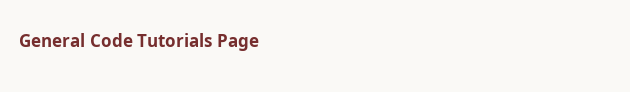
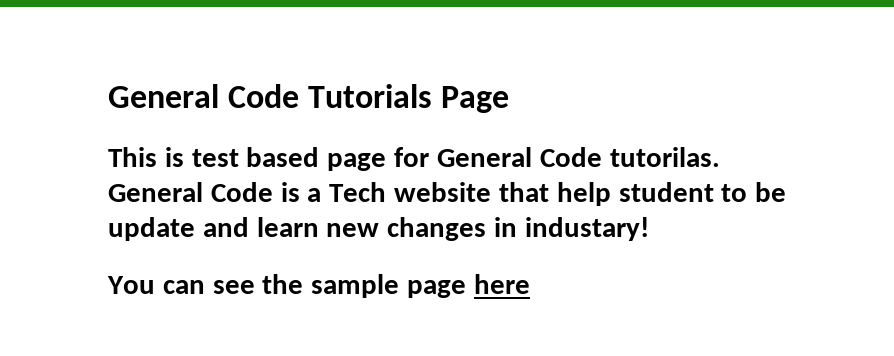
+ This is test based page for General Code tutorilas. General Code is a Tech website that help student to be update and learn new changes in industary!
+ You can see the sample page here

